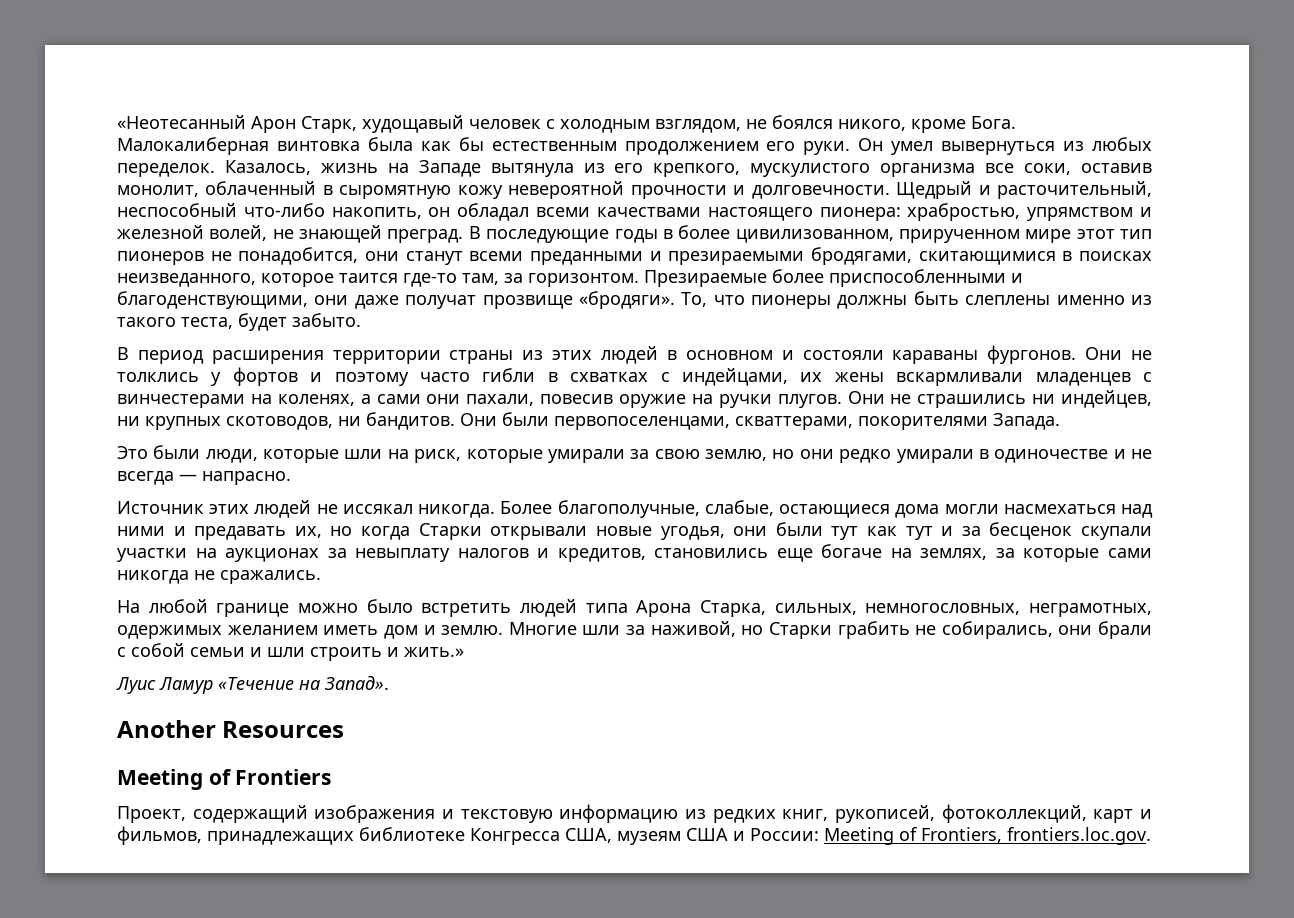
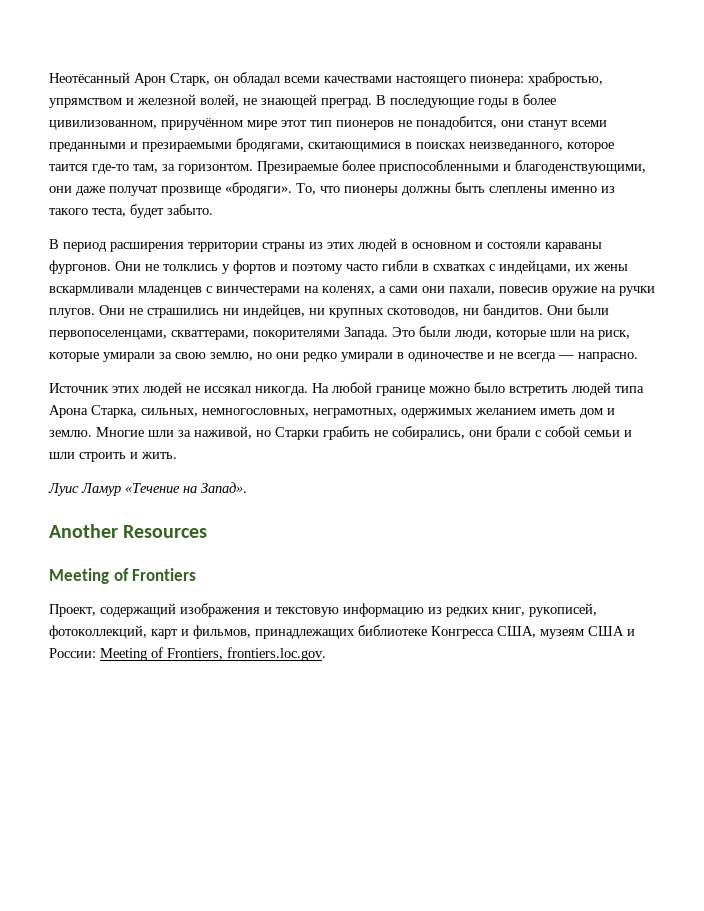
- «Неотесанный Арон Старк, худощавый человек с холодным взглядом, не боялся никого, кроме Бога. Малокалиберная винтовка была как бы естественным продолжением его руки. Он умел вывернуться из любых переделок. Казалось, жизнь на Западе вытянула из его крепкого, мускулистого организма все соки, оставив монолит, облаченный в сыромятную кожу невероятной прочности и долговечности. Щедрый и расточительный, неспособный что-либо накопить, он обладал всеми качествами настоящего пионера: храбростью, упрямством и железной волей, не знающей преград.
+ Неотёсанный Арон Старк, он обладал всеми качествами настоящего пионера: храбростью, упрямством и железной волей, не знающей преград.
- В последующие годы в более цивилизованном, прирученном мире этот тип пионеров не понадобится, они станут всеми преданными и презираемыми бродягами, скитающимися в поисках неизведанного, которое таится где-то там, за горизонтом.
+ В последующие годы в более цивилизованном, приручённом мире этот тип пионеров не понадобится, они станут всеми преданными и презираемыми бродягами, скитающимися в поисках неизведанного, которое таится где-то там, за горизонтом.
- Они были первопоселенцами, скваттерами, покорителями Запада.
- Это были люди, которые шли на риск, которые умирали за свою землю, но они редко умирали в одиночестве и не всегда — напрасно.
+ Они были первопоселенцами, скваттерами, покорителями Запада. Это были люди, которые шли на риск, которые умирали за свою землю, но они редко умирали в одиночестве и не всегда — напрасно.
- Источник этих людей не иссякал никогда. Более благополучные, слабые, остающиеся дома могли насмехаться над ними и предавать их, но когда Старки открывали новые угодья, они были тут как тут и за бесценок скупали участки на аукционах за невыплату налогов и кредитов, становились еще богаче на землях, за которые сами никогда не сражались.
- На любой границе можно было встретить людей типа Арона Старка, сильных, немногословных, неграмотных, одержимых желанием иметь дом и землю.
+ Источник этих людей не иссякал никогда. На любой границе можно было встретить людей типа Арона Старка, сильных, немногословных, неграмотных, одержимых желанием иметь дом и землю.
- Многие шли за наживой, но Старки грабить не собирались, они брали с собой семьи и шли строить и жить.»
+ Многие шли за наживой, но Старки грабить не собирались, они брали с собой семьи и шли строить и жить.

